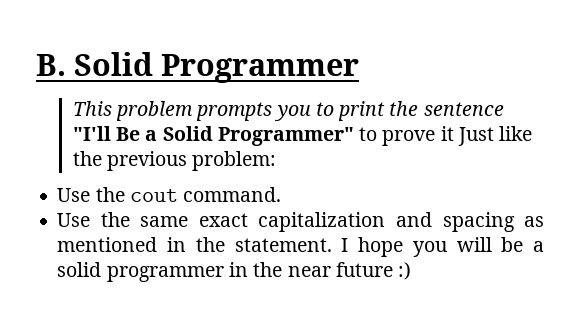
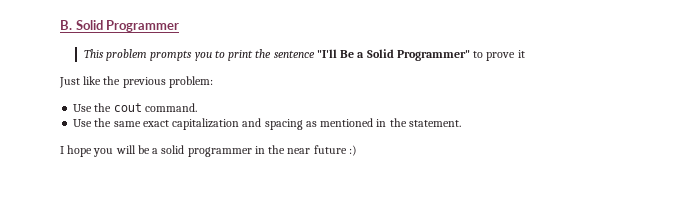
- This problem prompts you to print the sentence "I'll Be a Solid Programmer" to prove it Just like the previous problem:
+ This problem prompts you to print the sentence "I'll Be a Solid Programmer" to prove it
+ Just like the previous problem:
- Use the same exact capitalization and spacing as mentioned in the statement. I hope you will be a solid programmer in the near future :)
+ Use the same exact capitalization and spacing as mentioned in the statement.
+ I hope you will be a solid programmer in the near future :)

